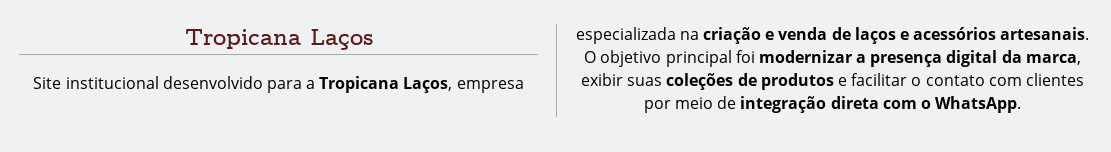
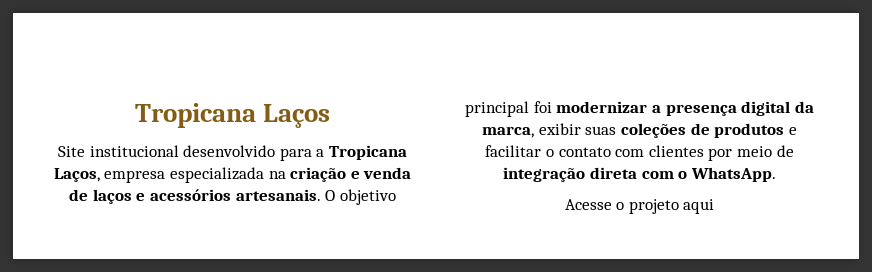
+ Acesse o projeto aqui

